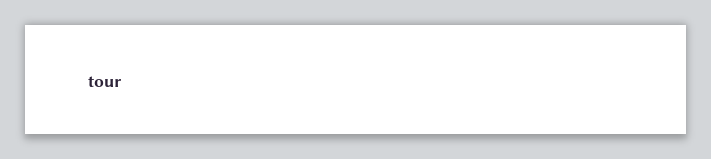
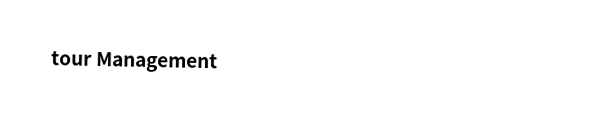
- tour
+ tour Management

